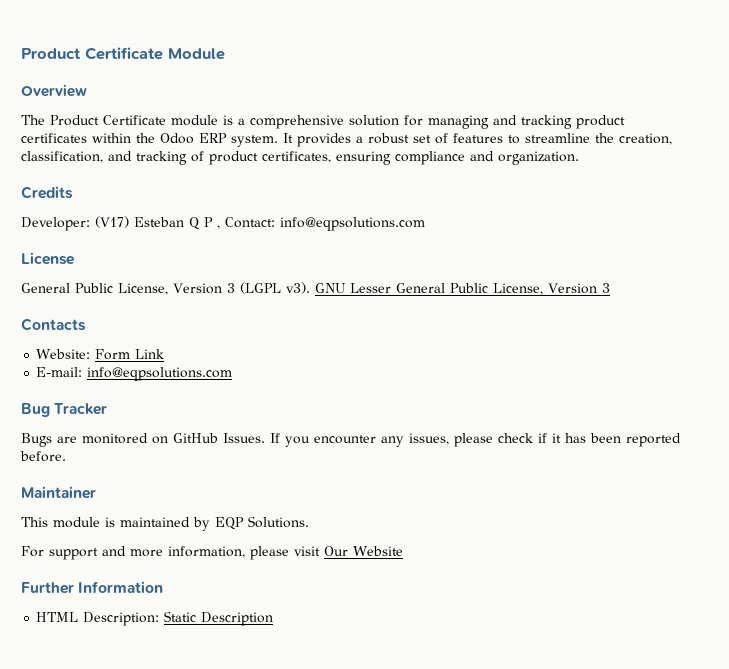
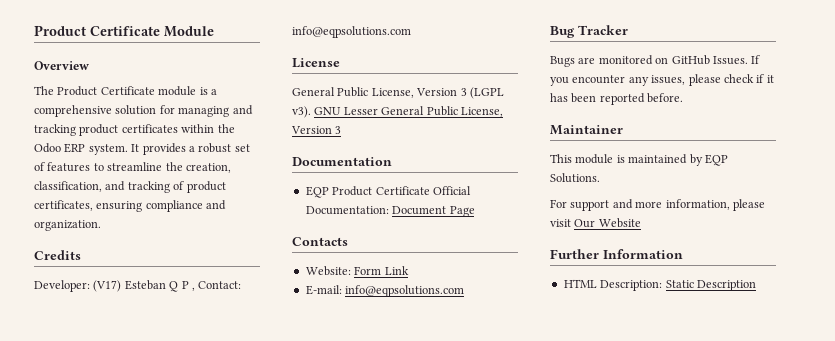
+ Documentation
+ EQP Product Certificate Official Documentation: Document Page

